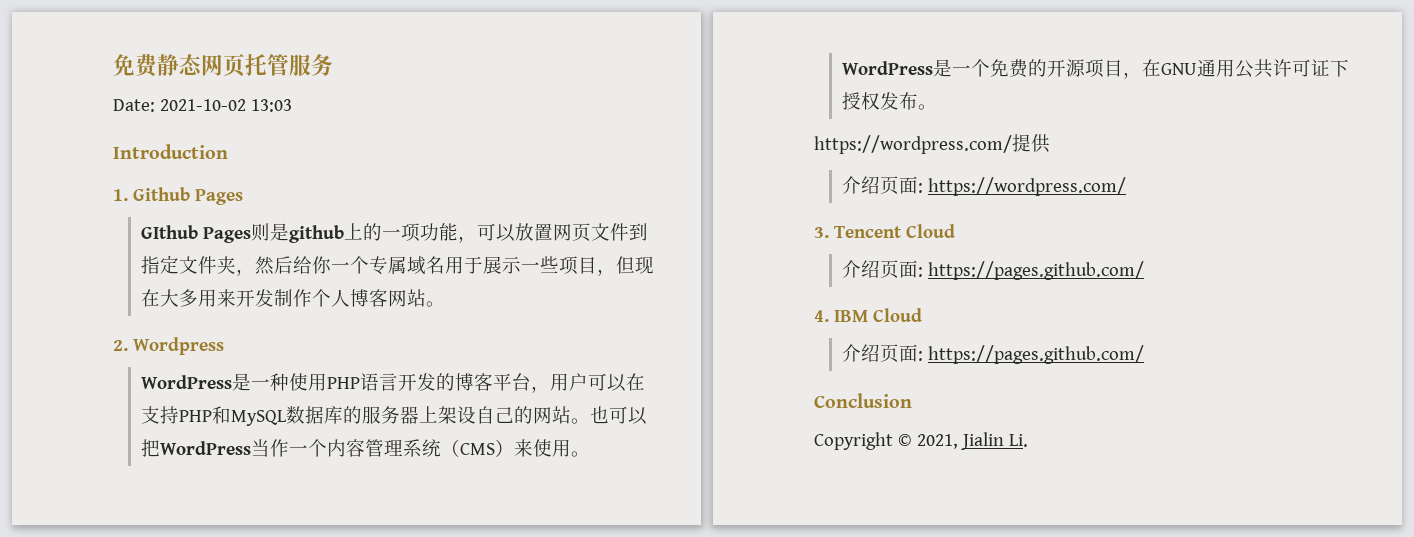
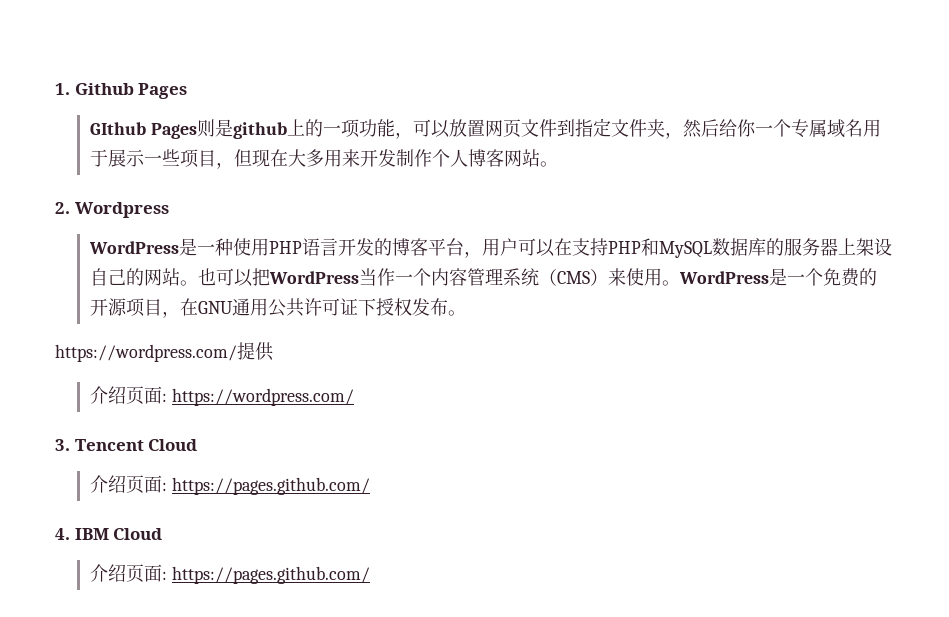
- 免费静态网页托管服务
- Date: 2021-10-02 13:03
- Introduction
- Conclusion
- Copyright © 2021, Jialin Li.

